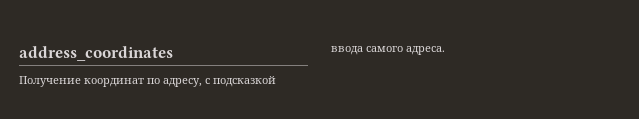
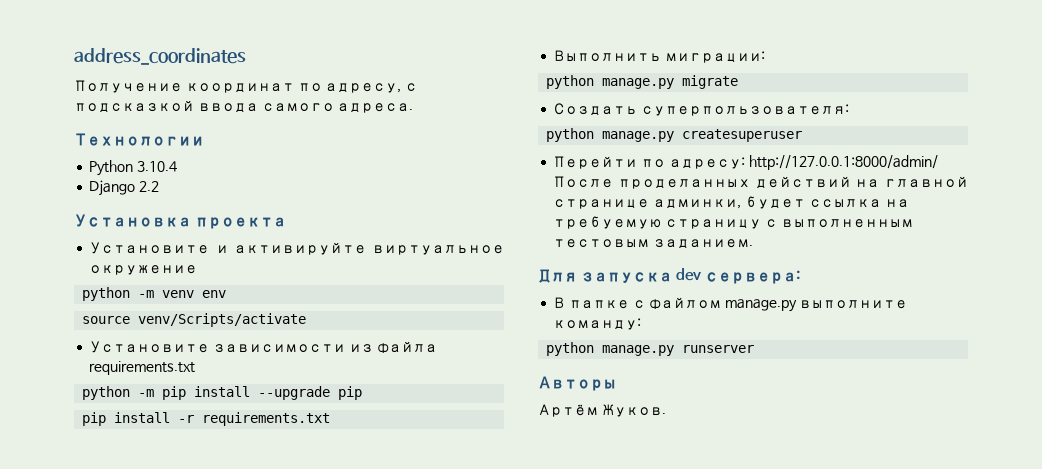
+ Технологии
+ Python 3.10.4
+ Django 2.2
+ Установка проекта
+ Установите и активируйте виртуальное окружение
+ python -m venv env
+ source venv/Scripts/activate
+ Установите зависимости из файла requirements.txt
+ python -m pip install --upgrade pip
+ pip install -r requirements.txt
+ Выполнить миграции:
+ python manage.py migrate
+ Создать суперпользователя:
+ python manage.py createsuperuser
+ Перейти по адресу: http://127.0.0.1:8000/admin/ После проделанных действий на главной странице админки, будет ссылка на требуемую страницу с выполненным тестовым заданием.
+ Для запуска dev сервера:
+ В папке с файлом manage.py выполните команду:
+ python manage.py runserver
+ Авторы
+ Артём Жуков.

